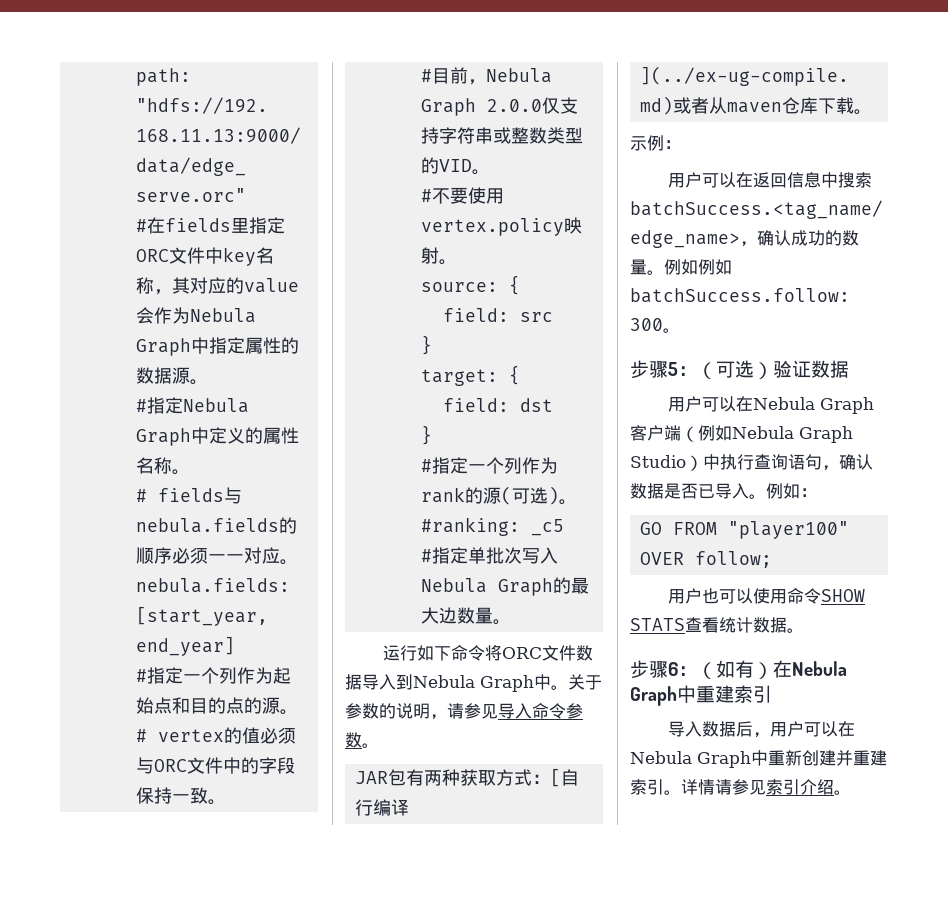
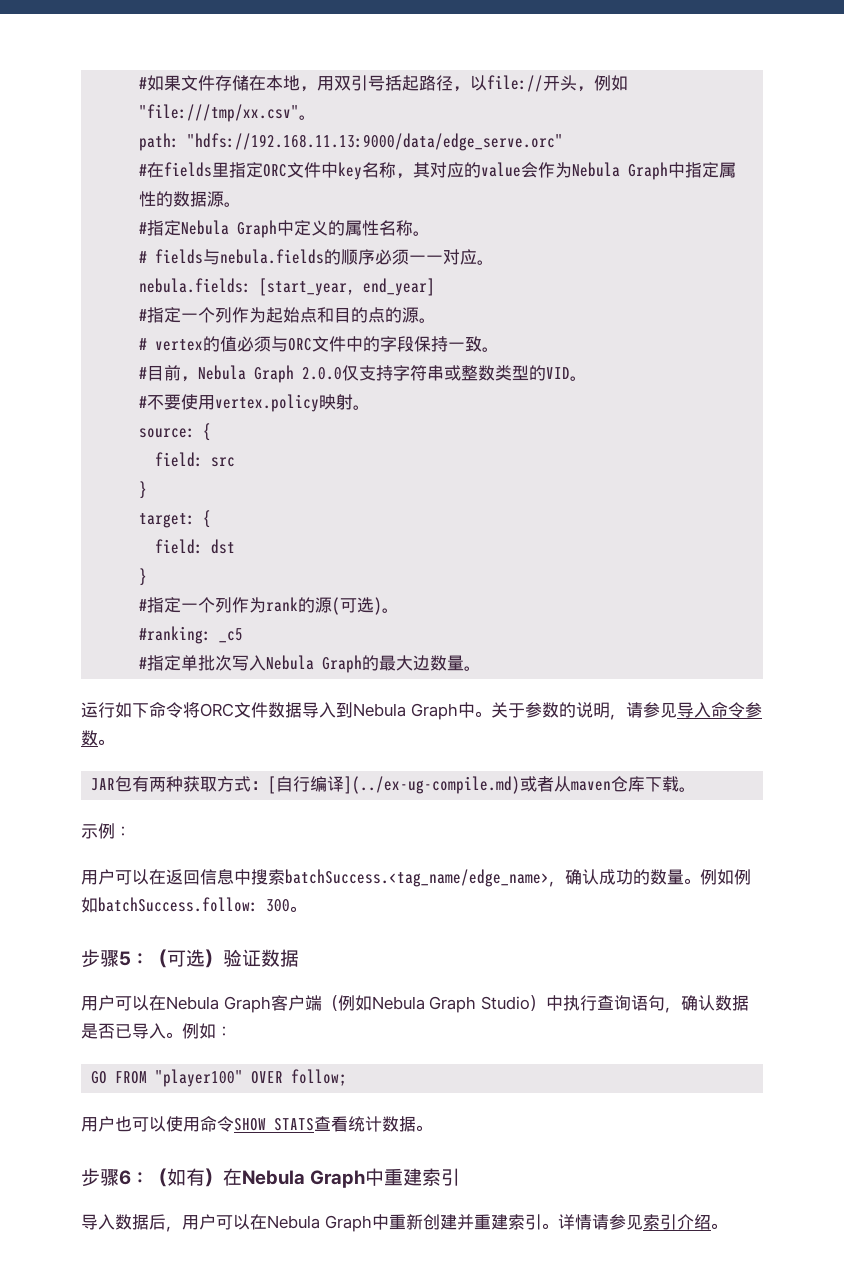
+ #如果文件存储在本地，用双引号括起路径，以file://开头，例如"file:///tmp/xx.csv"。

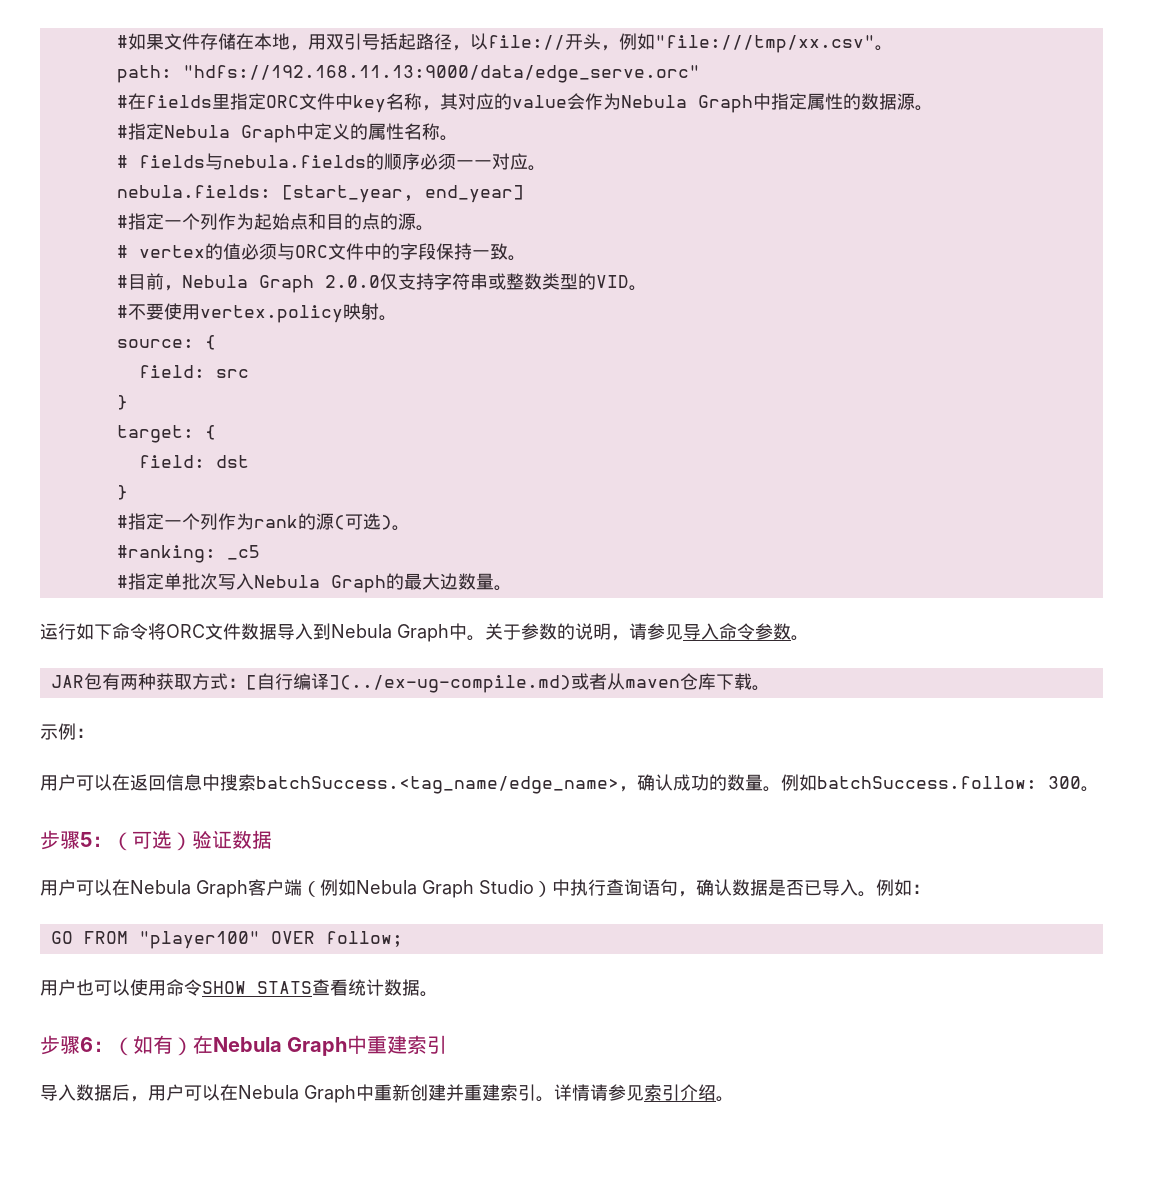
- 例如例如batchSuccess.follow: 300。
+ 例如batchSuccess.follow: 300。

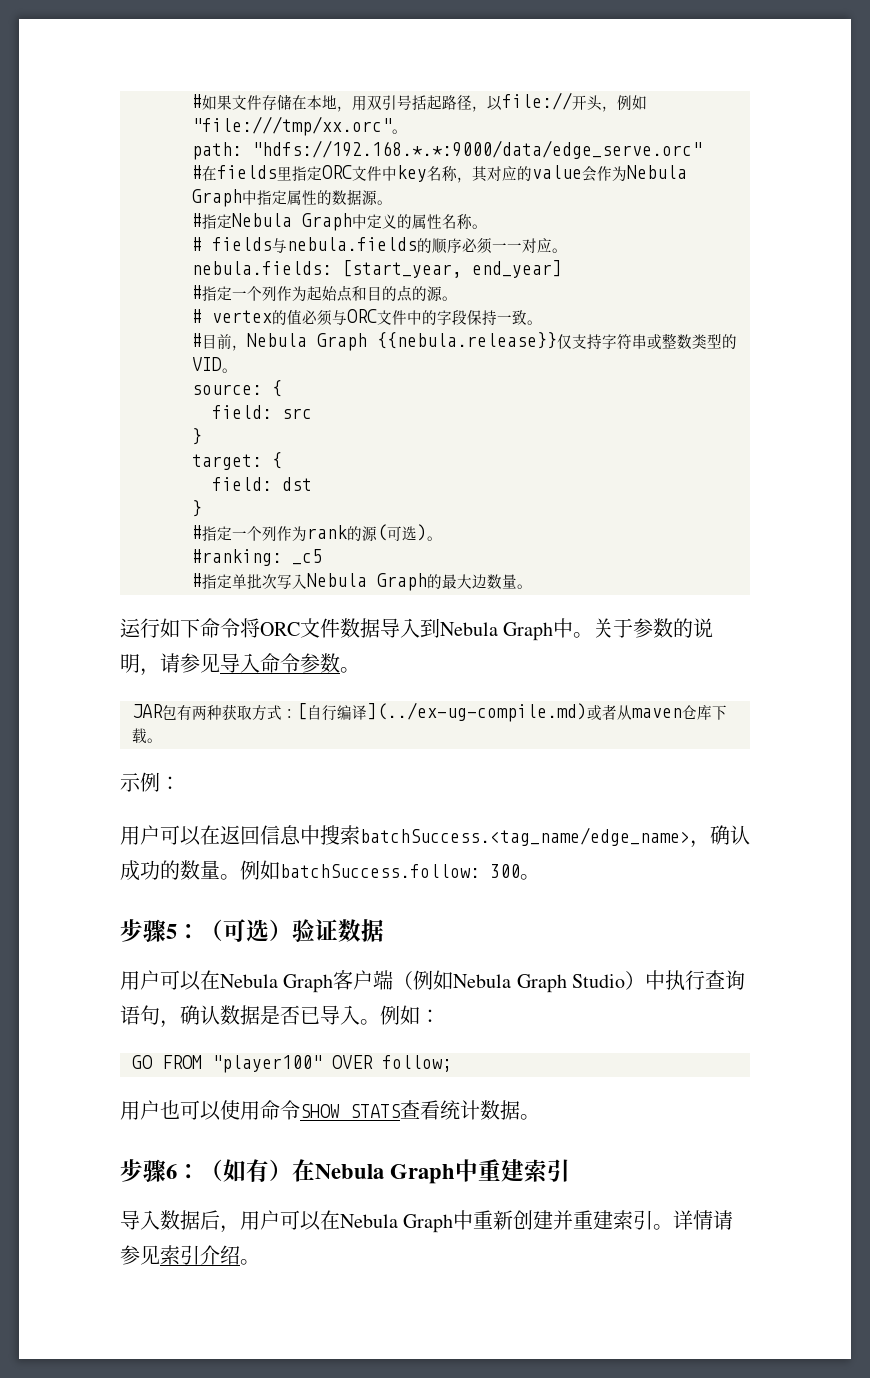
- #如果文件存储在本地，用双引号括起路径，以file://开头，例如"file:///tmp/xx.csv"。
+ #如果文件存储在本地，用双引号括起路径，以file://开头，例如"file:///tmp/xx.orc"。
- path: "hdfs://192.168.11.13:9000/data/edge_serve.orc"
+ path: "hdfs://192.168.*.*:9000/data/edge_serve.orc"
- #目前，Nebula Graph 2.0.0仅支持字符串或整数类型的VID。
+ #目前，Nebula Graph {{nebula.release}}仅支持字符串或整数类型的VID。
- #不要使用vertex.policy映射。

